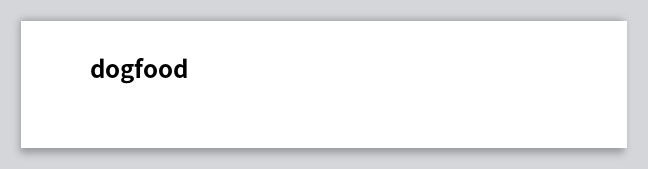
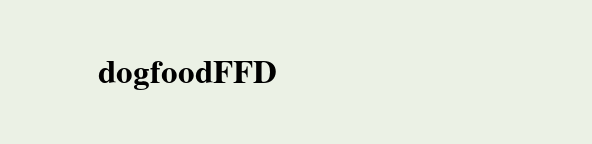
- dogfood
+ dogfoodFFD

